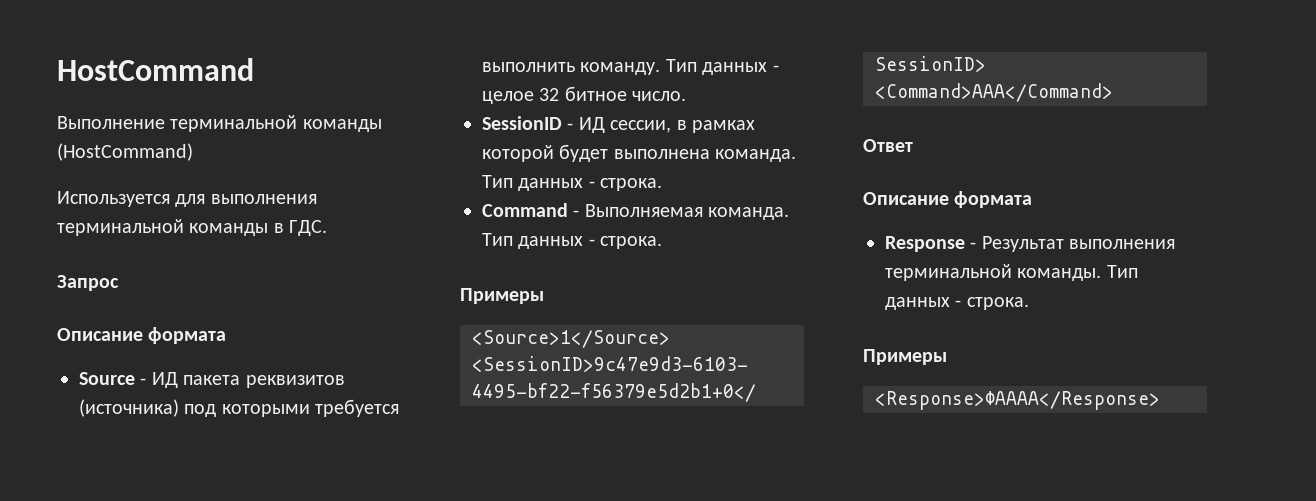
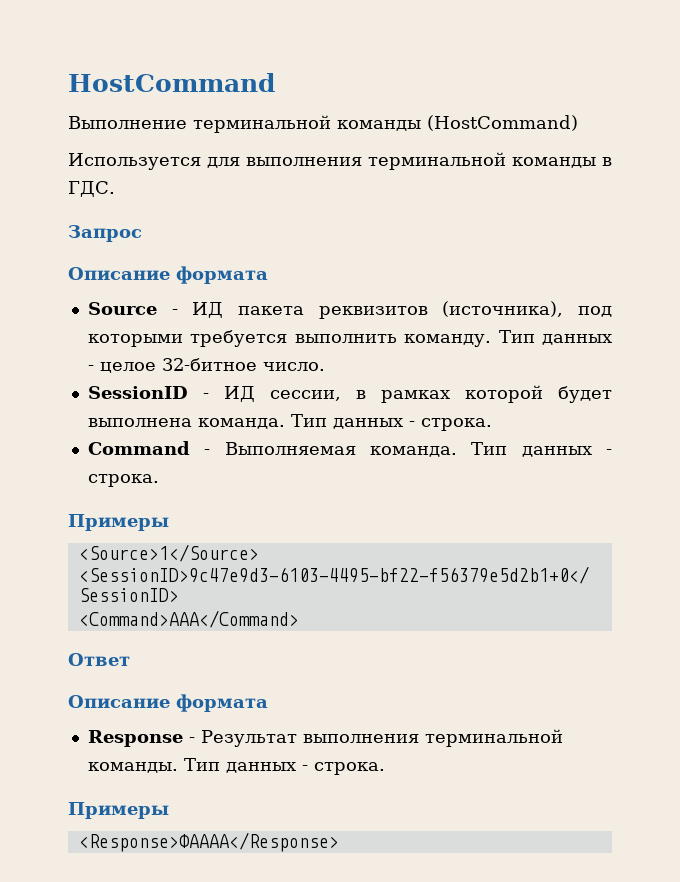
- Source - ИД пакета реквизитов (источника) под которыми требуется выполнить команду.
+ Source - ИД пакета реквизитов (источника), под которыми требуется выполнить команду.
- Тип данных - целое 32 битное число.
+ Тип данных - целое 32-битное число.

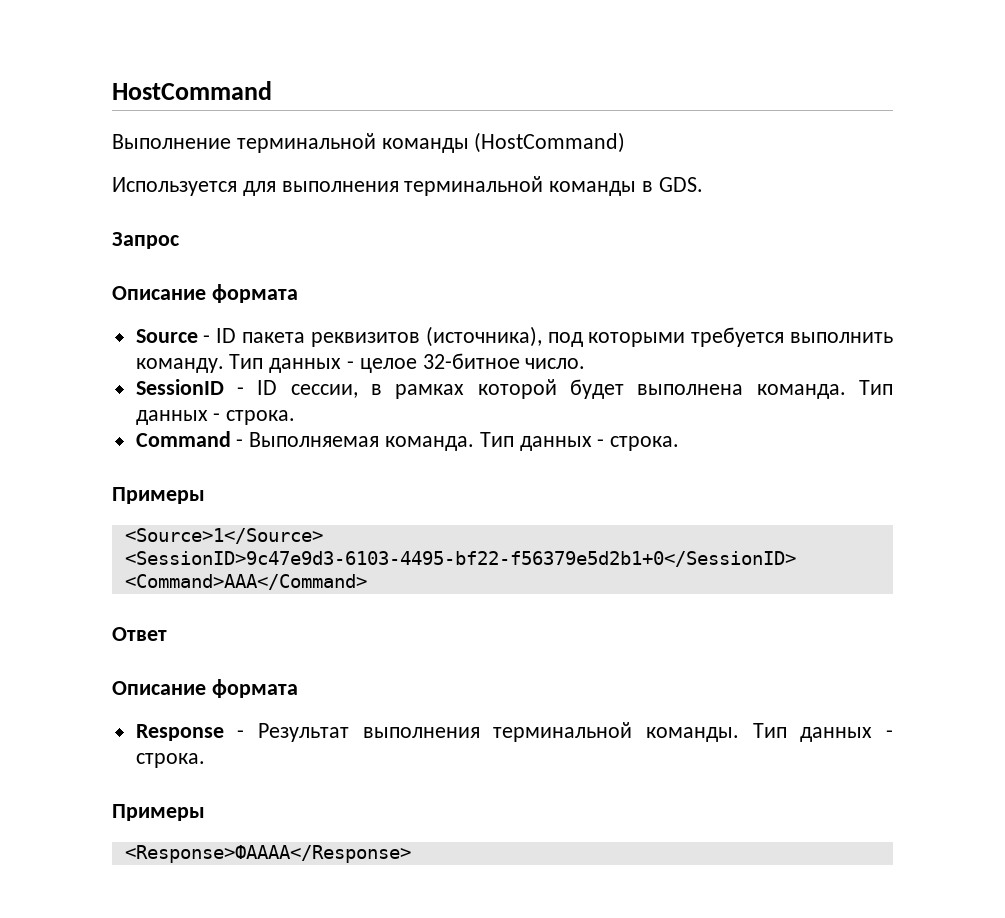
- Используется для выполнения терминальной команды в ГДС.
+ Используется для выполнения терминальной команды в GDS.
- Source - ИД пакета реквизитов (источника), под которыми требуется выполнить команду.
+ Source - ID пакета реквизитов (источника), под которыми требуется выполнить команду.
- SessionID - ИД сессии, в рамках которой будет выполнена команда.
+ SessionID - ID сессии, в рамках которой будет выполнена команда.

